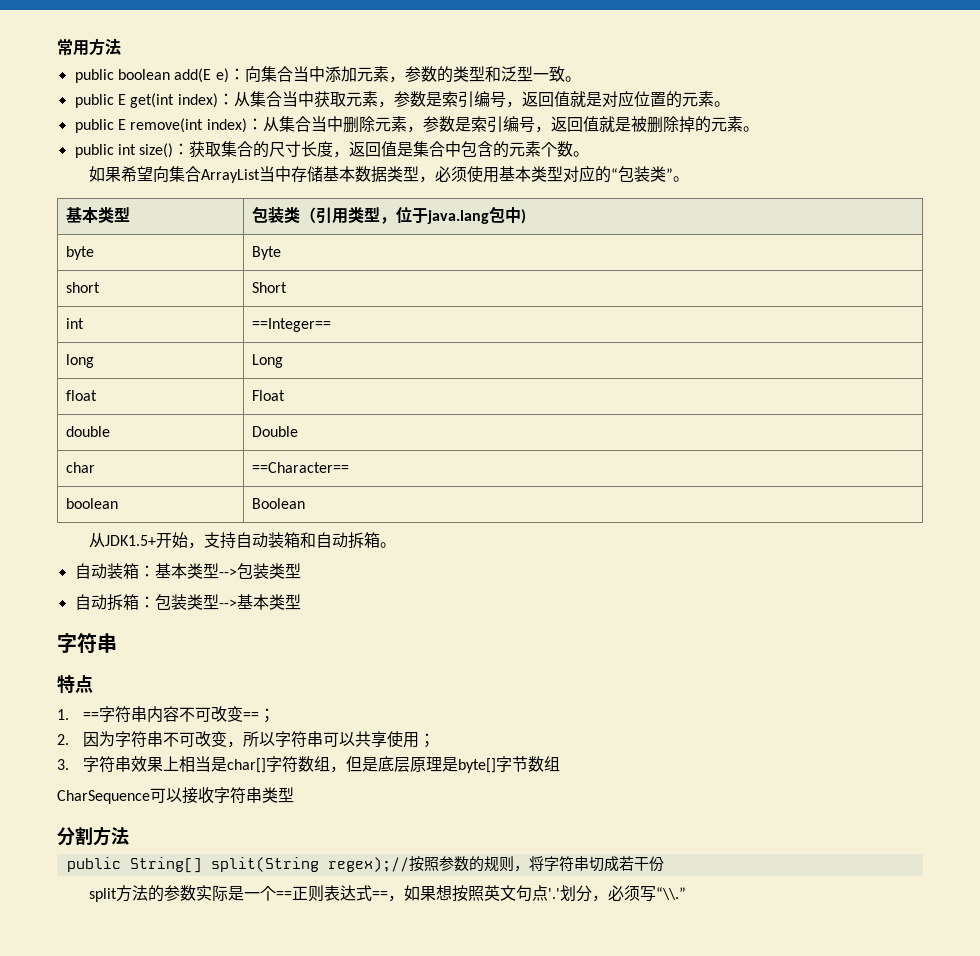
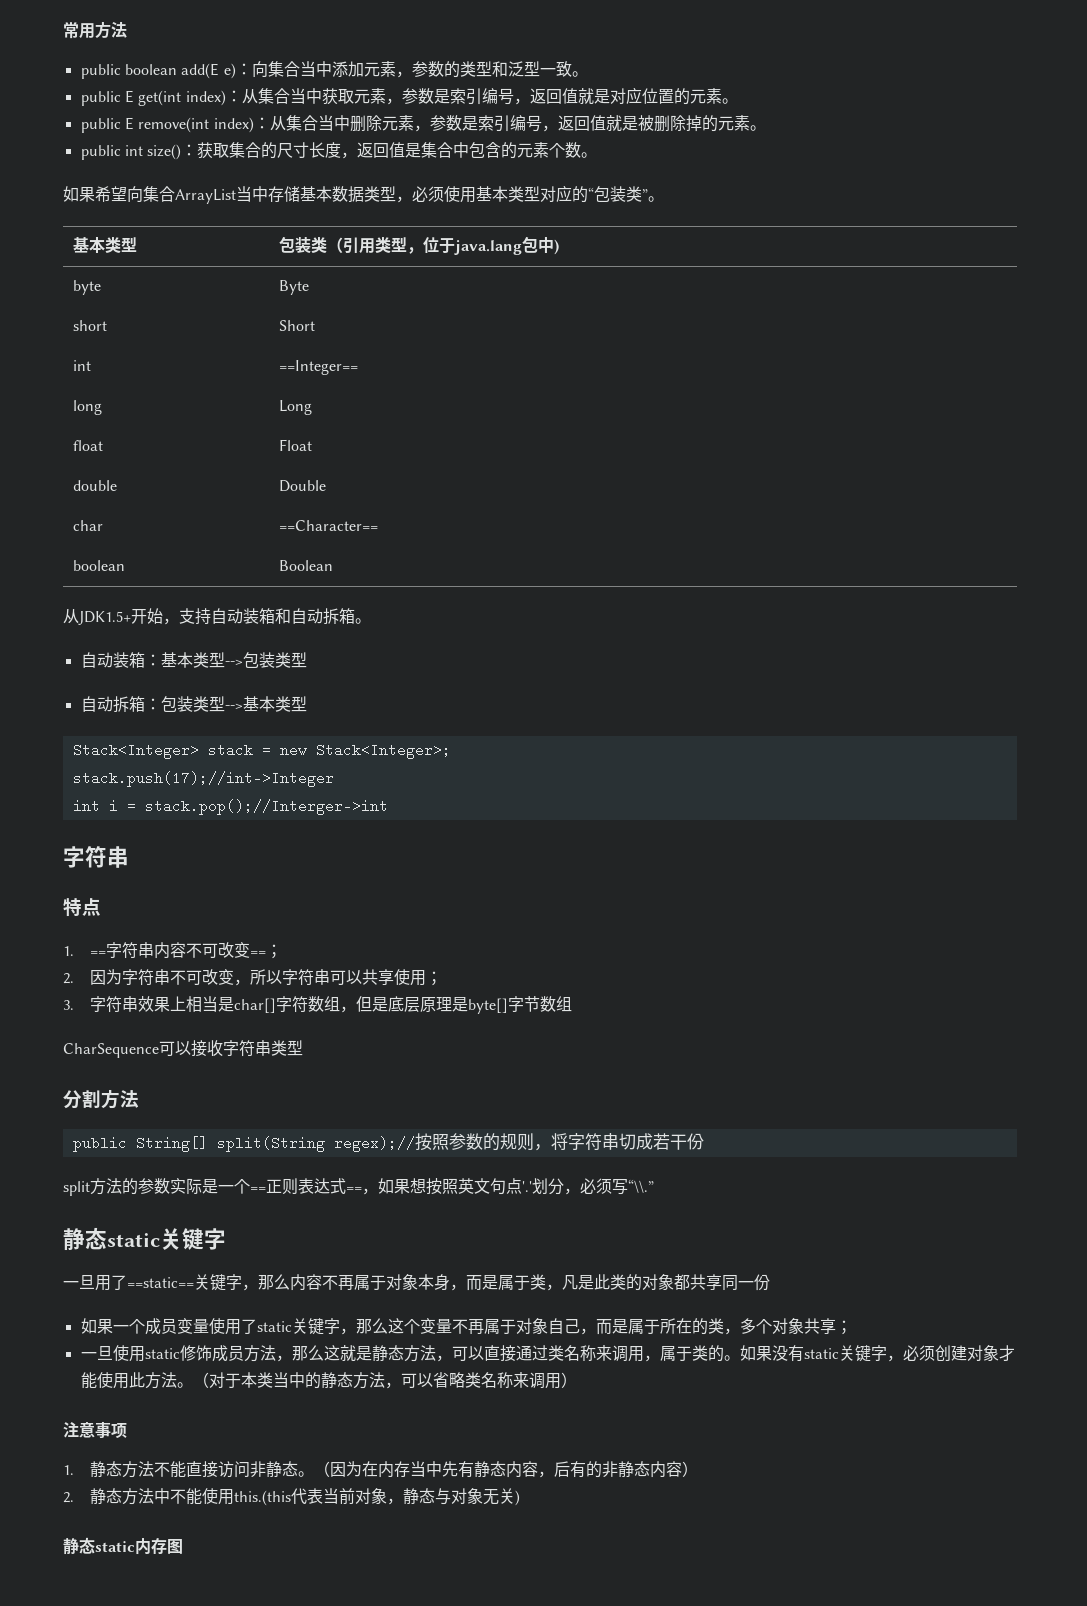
+ Stack<Integer> stack = new Stack<Integer>;
+ stack.push(17);//int->Integer
+ int i = stack.pop();//Interger->int
+ 静态static关键字
+ 一旦用了==static==关键字，那么内容不再属于对象本身，而是属于类，凡是此类的对象都共享同一份
+ 如果一个成员变量使用了static关键字，那么这个变量不再属于对象自己，而是属于所在的类，多个对象共享；
+ 一旦使用static修饰成员方法，那么这就是静态方法，可以直接通过类名称来调用，属于类的。如果没有static关键字，必须创建对象才能使用此方法。（对于本类当中的静态方法，可以省略类名称来调用）
+ 注意事项
+ 1.静态方法不能直接访问非静态。（因为在内存当中先有静态内容，后有的非静态内容）
+ 2.静态方法中不能使用this.(this代表当前对象，静态与对象无关)
+ 静态static内存图

